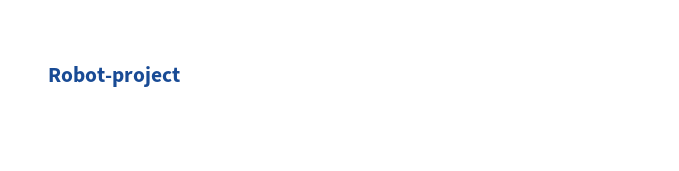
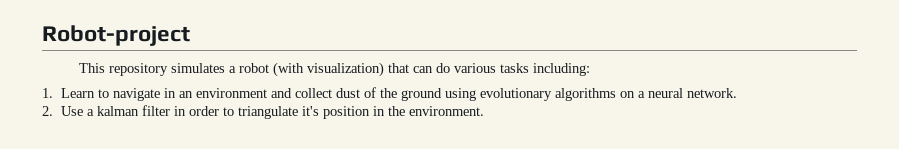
+ This repository simulates a robot (with visualization) that can do various tasks including:
+ 1. Learn to navigate in an environment and collect dust of the ground using evolutionary algorithms on a neural network.
+ 2. Use a kalman filter in order to triangulate it's position in the environment.

